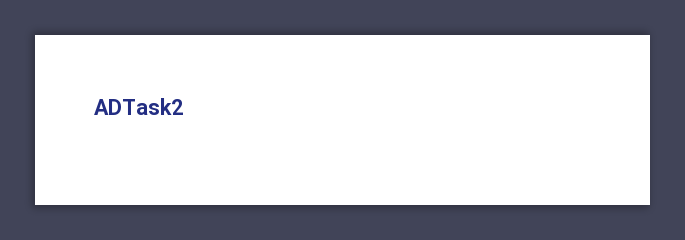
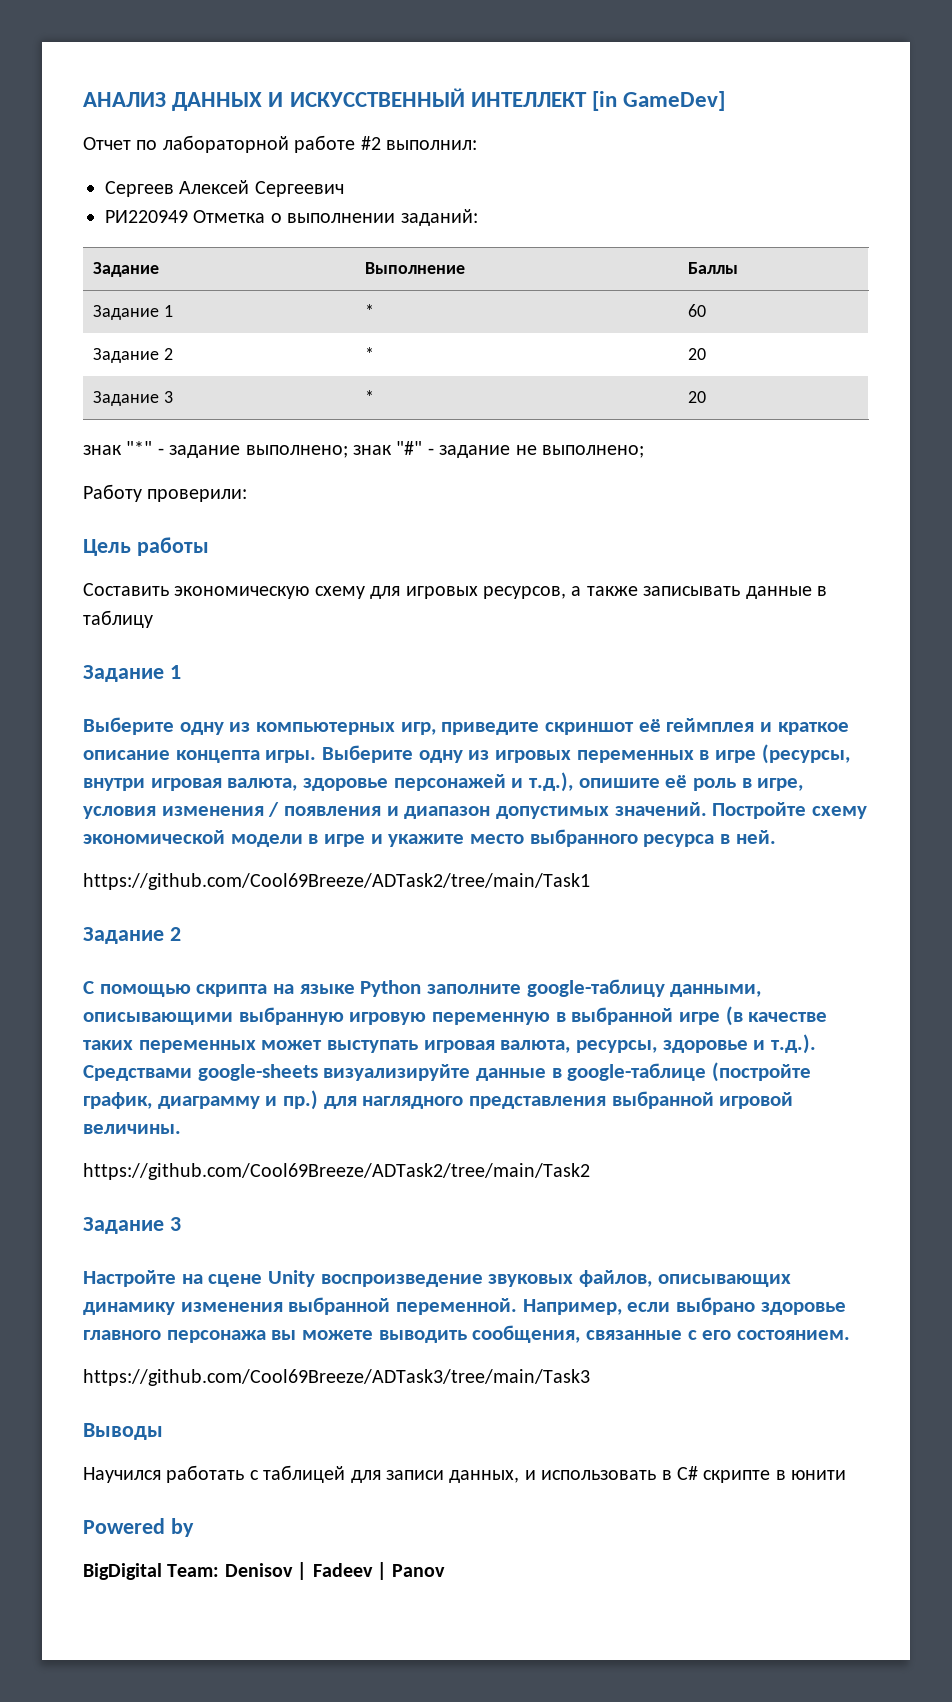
- ADTask2
+ АНАЛИЗ ДАННЫХ И ИСКУССТВЕННЫЙ ИНТЕЛЛЕКТ [in GameDev]
+ Отчет по лабораторной работе #2 выполнил:
+ Сергеев Алексей Сергеевич
+ РИ220949 Отметка о выполнении заданий:
+ Задание | Выполнение | Баллы
+ Задание 1 | * | 60
+ Задание 2 | * | 20
+ Задание 3 | * | 20
+ знак "*" - задание выполнено; знак "#" - задание не выполнено;
+ Работу проверили:
+ Цель работы
+ Составить экономическую схему для игровых ресурсов, а также записывать данные в таблицу
+ Задание 1
+ Выберите одну из компьютерных игр, приведите скриншот её геймплея и краткое описание концепта игры. Выберите одну из игровых переменных в игре (ресурсы, внутри игровая валюта, здоровье персонажей и т.д.), опишите её роль в игре, условия изменения / появления и диапазон допустимых значений. Постройте схему экономической модели в игре и укажите место выбранного ресурса в ней.
+ https://github.com/Cool69Breeze/ADTask2/tree/main/Task1
+ Задание 2
+ С помощью скрипта на языке Python заполните google-таблицу данными, описывающими выбранную игровую переменную в выбранной игре (в качестве таких переменных может выступать игровая валюта, ресурсы, здоровье и т.д.). Средствами google-sheets визуализируйте данные в google-таблице (постройте график, диаграмму и пр.) для наглядного представления выбранной игровой величины.
+ https://github.com/Cool69Breeze/ADTask2/tree/main/Task2
+ Задание 3
+ Настройте на сцене Unity воспроизведение звуковых файлов, описывающих динамику изменения выбранной переменной. Например, если выбрано здоровье главного персонажа вы можете выводить сообщения, связанные с его состоянием.
+ https://github.com/Cool69Breeze/ADTask3/tree/main/Task3
+ Выводы
+ Научился работать с таблицей для записи данных, и использовать в C# скрипте в юнити
+ Powered by
+ BigDigital Team: Denisov | Fadeev | Panov

